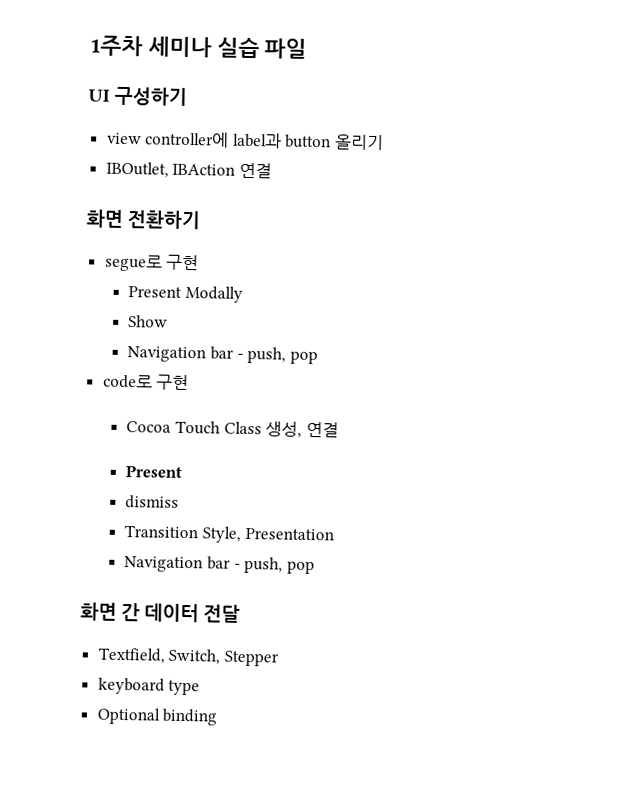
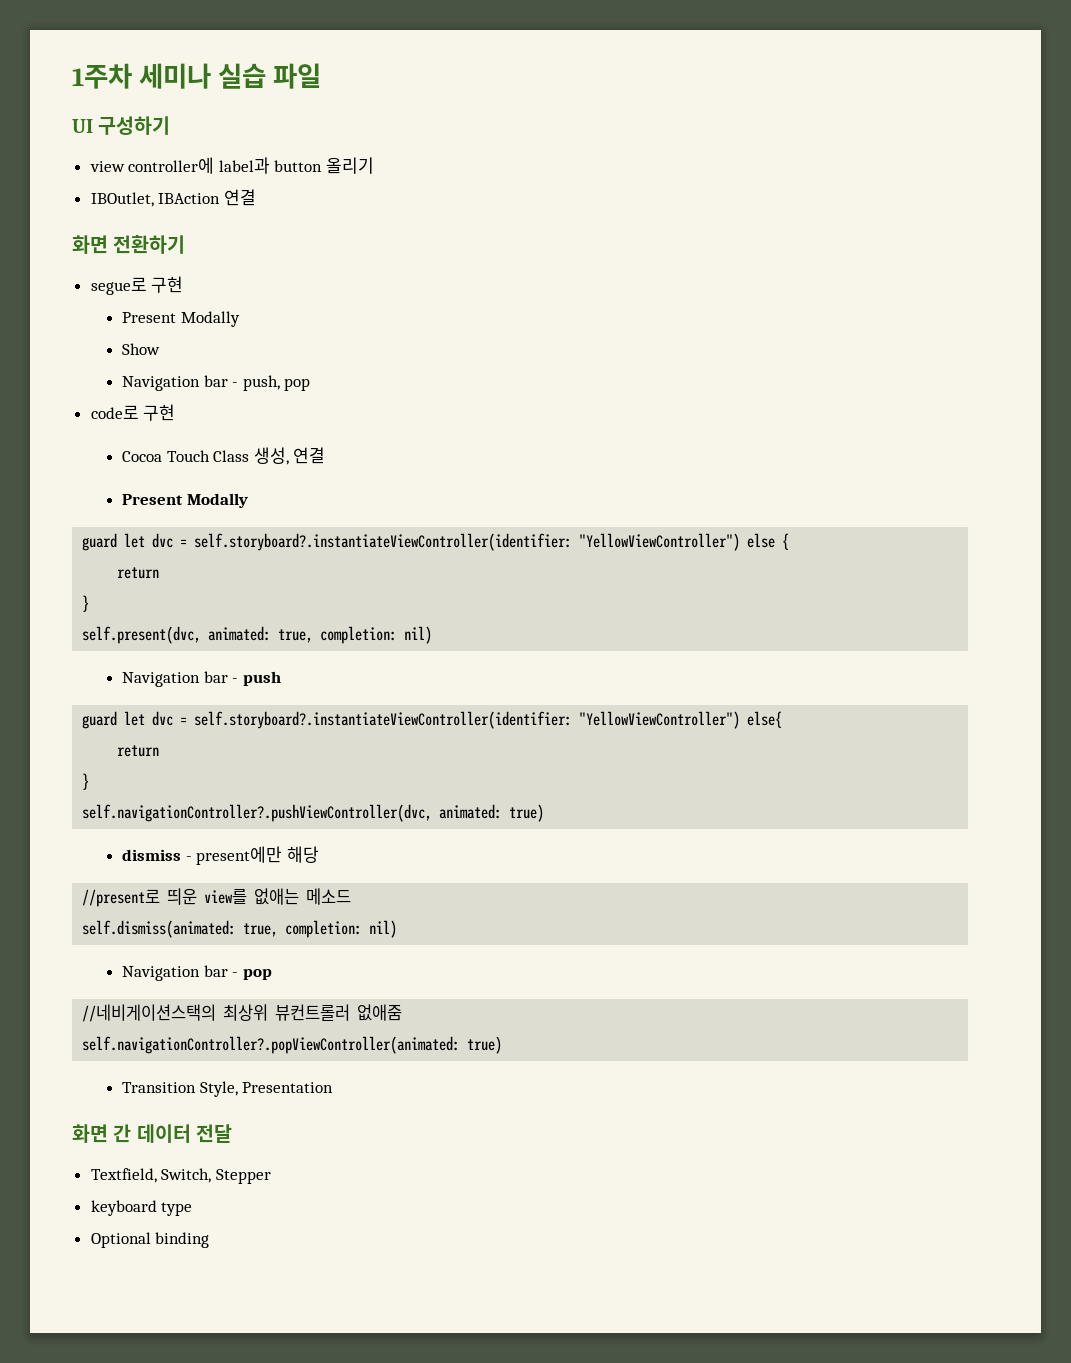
  Cocoa Touch Class 생성, 연결
- Present
- dismiss
+ Present Modally
+ guard let dvc = self.storyboard?.instantiateViewController(identifier: "YellowViewController") else {
+ return
+ }
+ self.present(dvc, animated: true, completion: nil)
+ Navigation bar - push
+ guard let dvc = self.storyboard?.instantiateViewController(identifier: "YellowViewController") else{
+ return
+ }
+ self.navigationController?.pushViewController(dvc, animated: true)
+ dismiss - present에만 해당
+ //present로 띄운 view를 없애는 메소드
+ self.dismiss(animated: true, completion: nil)
+ Navigation bar - pop
+ //네비게이션스택의 최상위 뷰컨트롤러 없애줌
+ self.navigationController?.popViewController(animated: true)
  Transition Style, Presentation
- Navigation bar - push, pop

